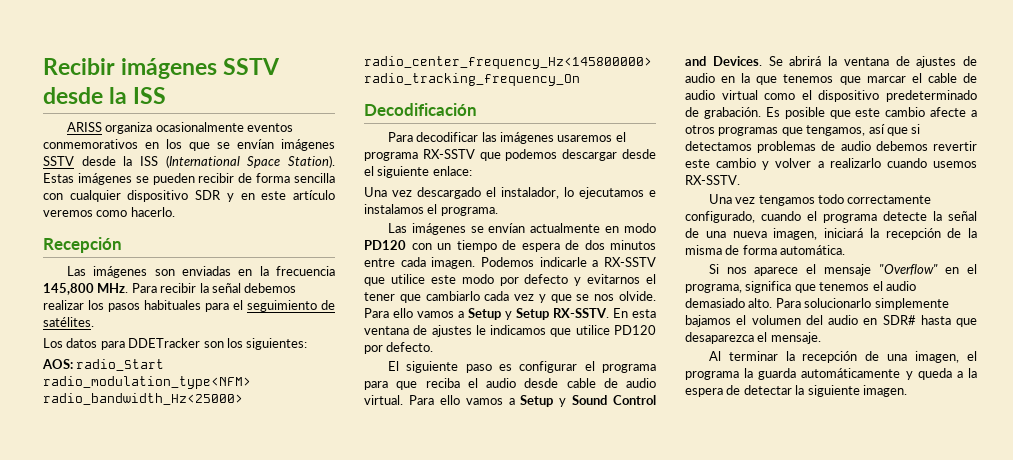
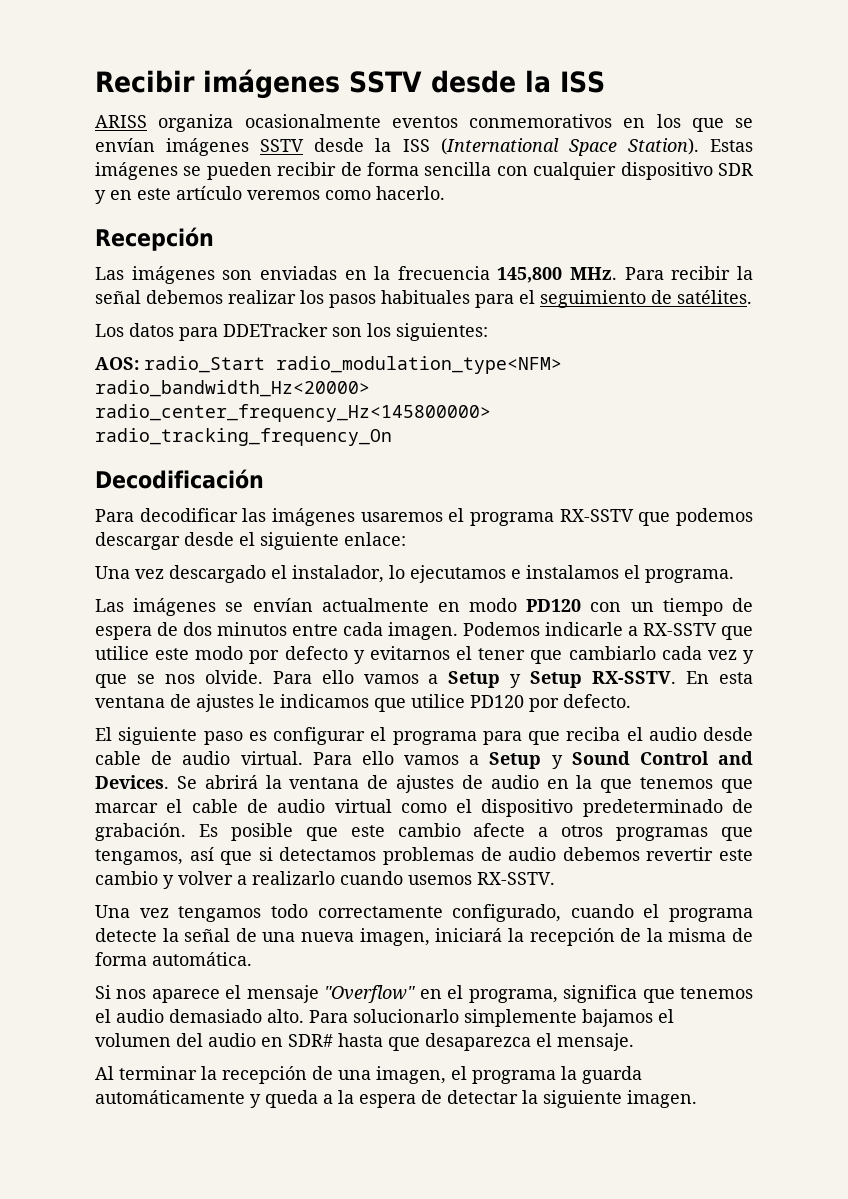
- AOS: radio_Start radio_modulation_type<NFM> radio_bandwidth_Hz<25000> radio_center_frequency_Hz<145800000> radio_tracking_frequency_On
+ AOS: radio_Start radio_modulation_type<NFM> radio_bandwidth_Hz<20000> radio_center_frequency_Hz<145800000> radio_tracking_frequency_On

